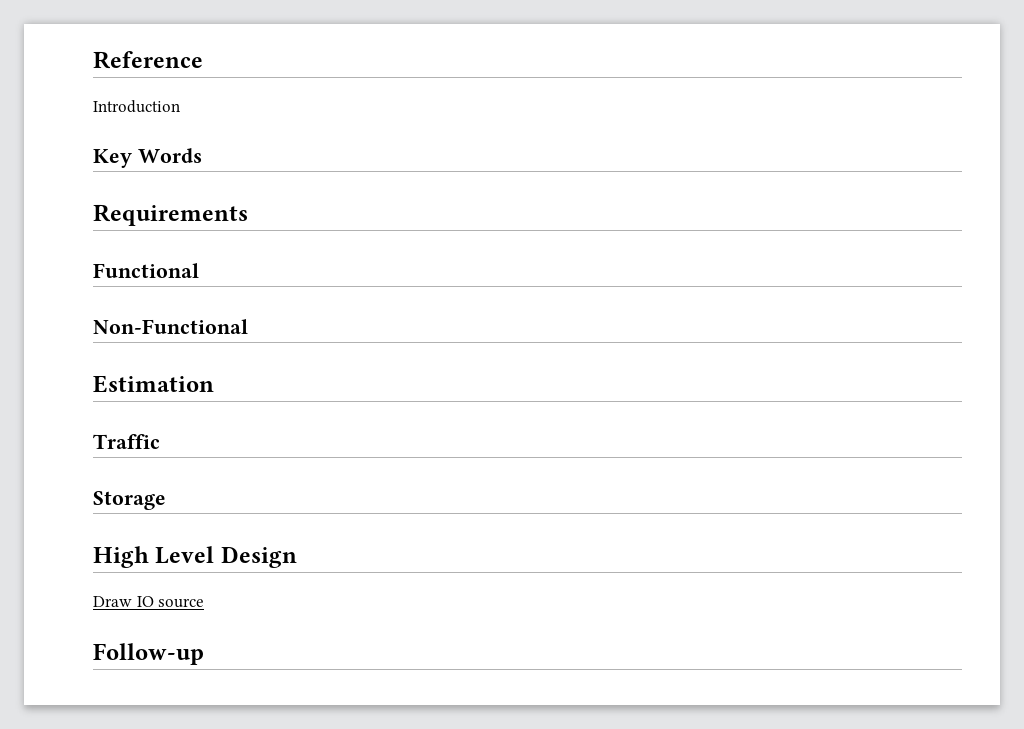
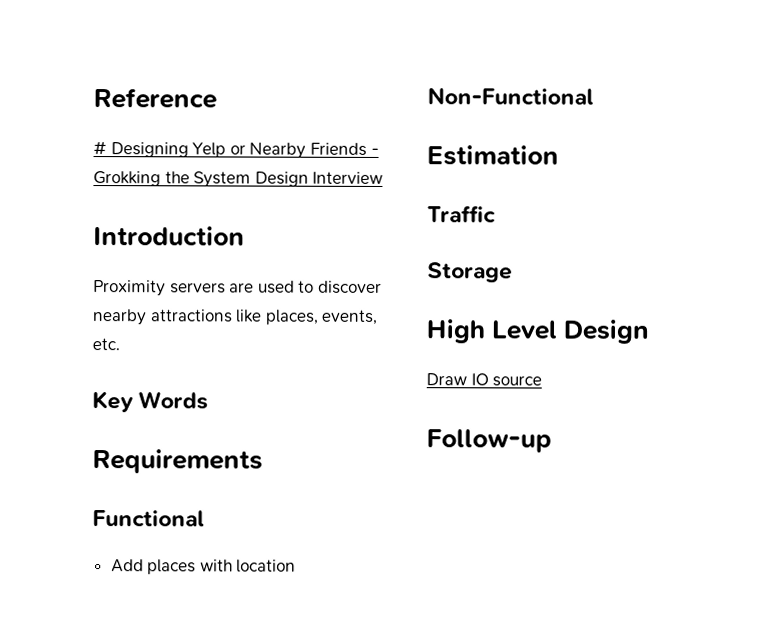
+ # Designing Yelp or Nearby Friends - Grokking the System Design Interview
  Introduction
+ Proximity servers are used to discover nearby attractions like places, events, etc.
+ Add places with location

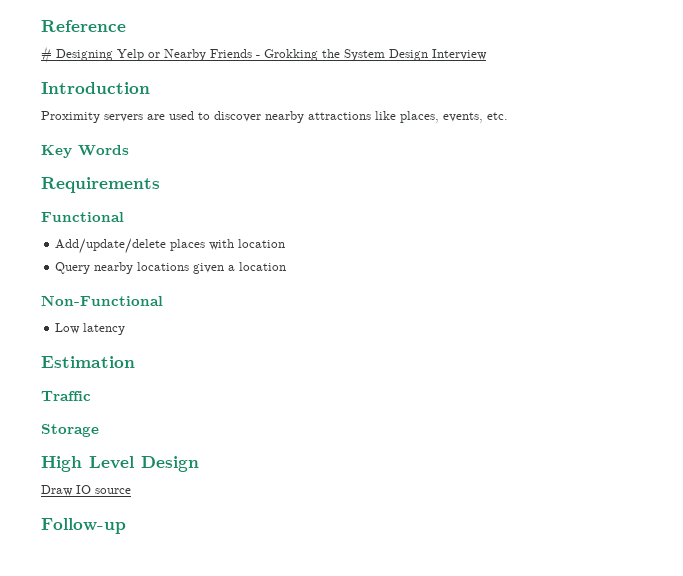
- Add places with location
+ Add/update/delete places with location
+ Query nearby locations given a location
+ Low latency

